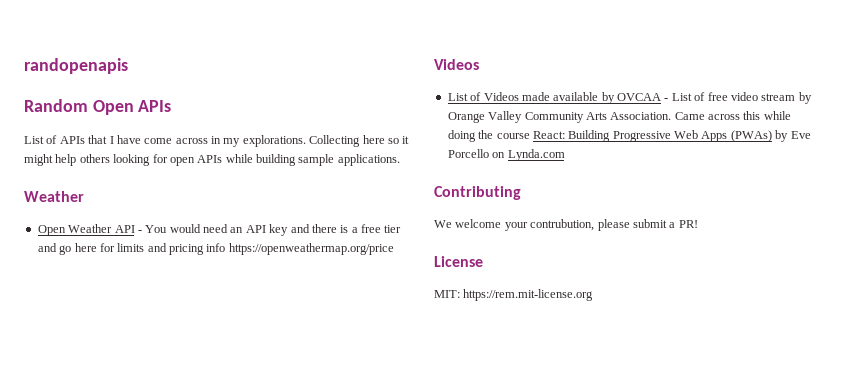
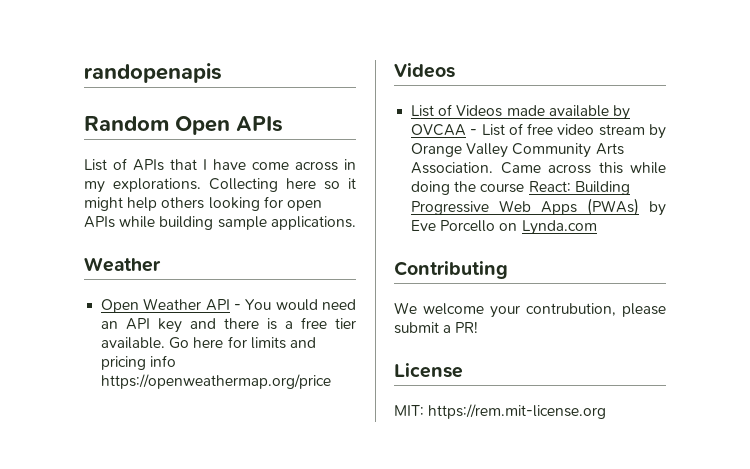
- Open Weather API - You would need an API key and there is a free tier and go here for limits and pricing info https://openweathermap.org/price
+ Open Weather API - You would need an API key and there is a free tier available. Go here for limits and pricing info https://openweathermap.org/price

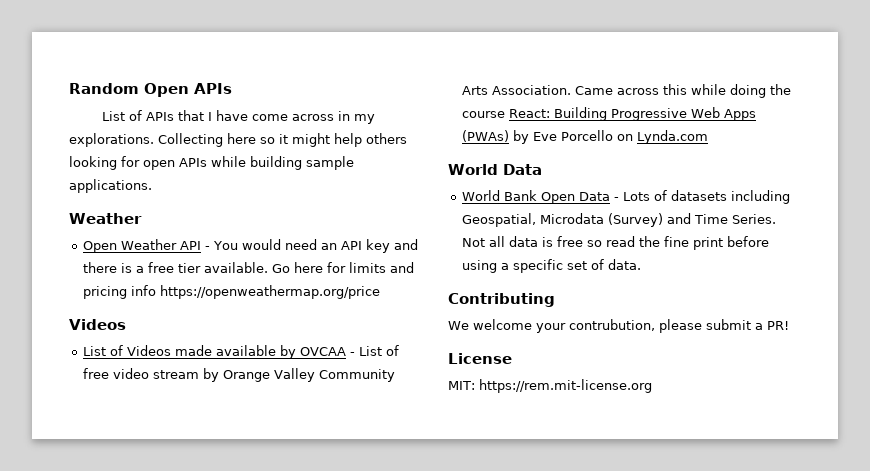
- randopenapis
+ World Data
+ World Bank Open Data - Lots of datasets including Geospatial, Microdata (Survey) and Time Series. Not all data is free so read the fine print before using a specific set of data.

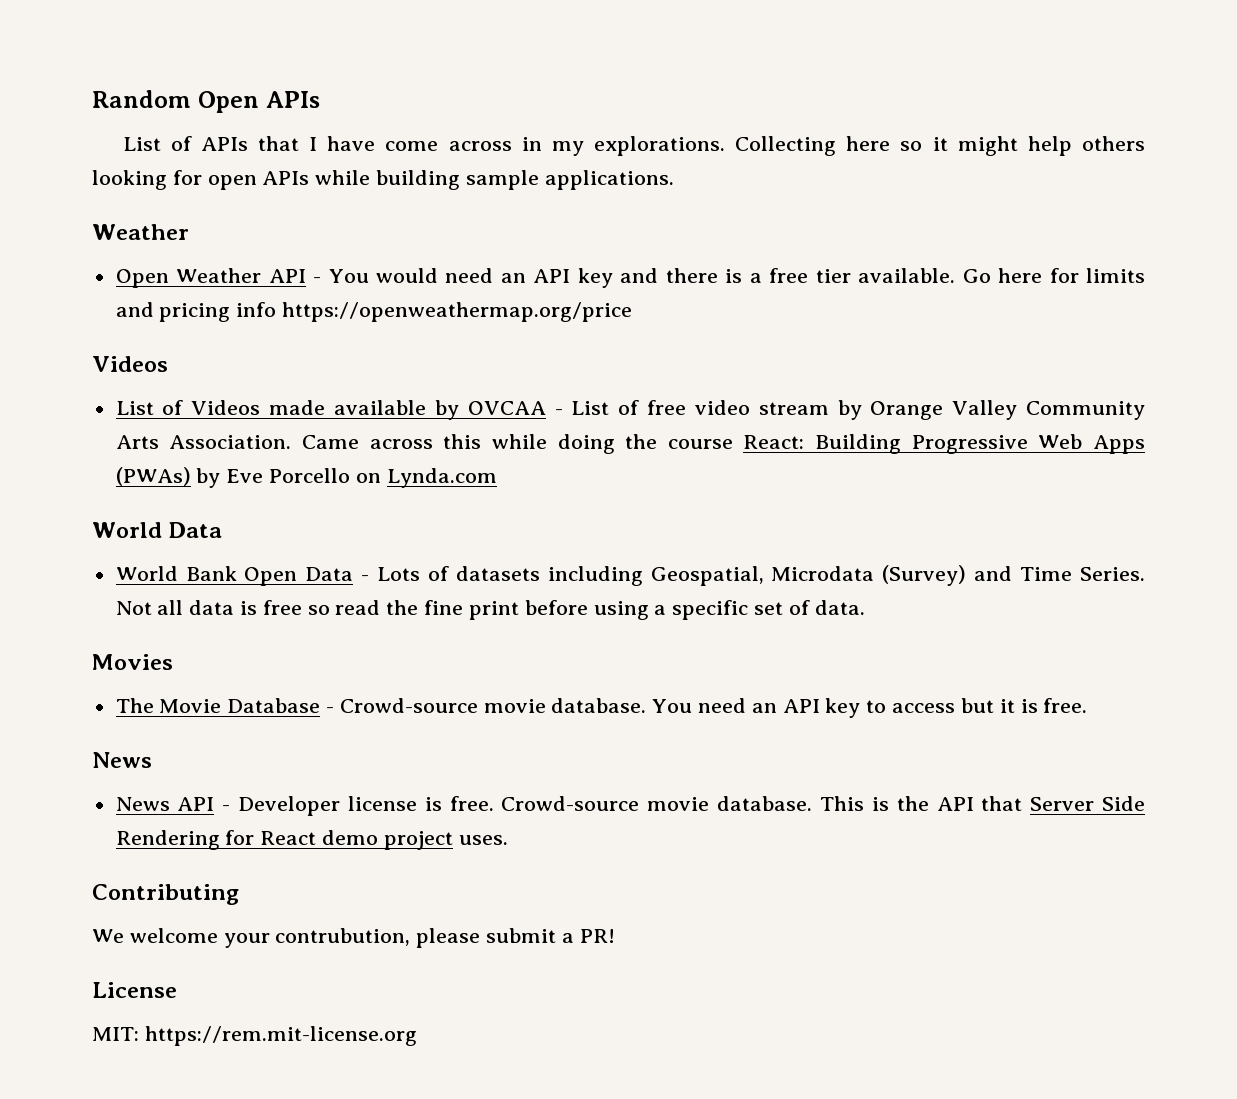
+ Movies
+ The Movie Database - Crowd-source movie database. You need an API key to access but it is free.
+ News
+ News API - Developer license is free. Crowd-source movie database. This is the API that Server Side Rendering for React demo project uses.

